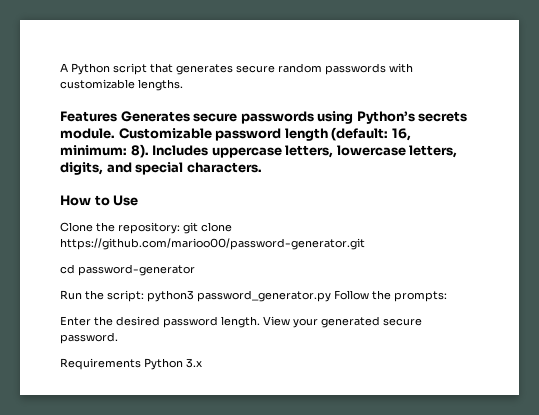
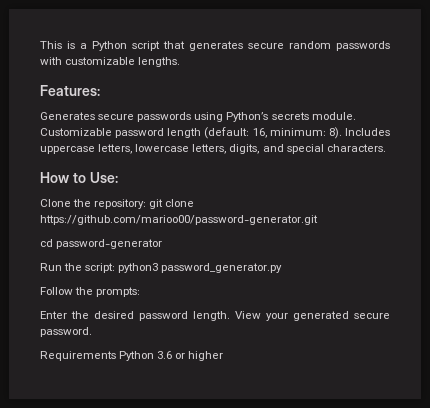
- A Python script that generates secure random passwords with customizable lengths.
+ This is a Python script that generates secure random passwords with customizable lengths.
- Features Generates secure passwords using Python’s secrets module.
+ Features:
+ Generates secure passwords using Python’s secrets module.
- How to Use
+ How to Use:
- Run the script: python3 password_generator.py Follow the prompts:
+ Run the script: python3 password_generator.py
+ Follow the prompts:
- Requirements Python 3.x
+ Requirements Python 3.6 or higher

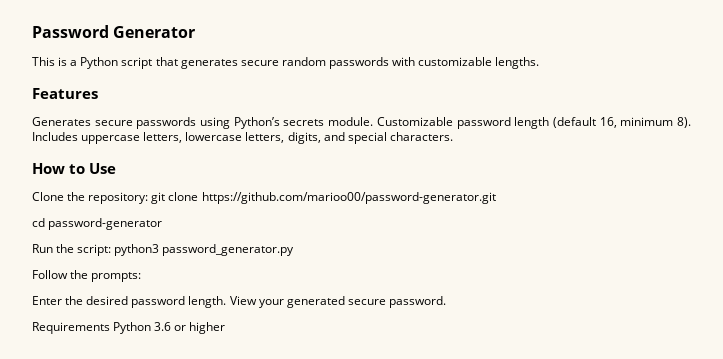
+ Password Generator
- Features:
+ Features
- Customizable password length (default: 16, minimum: 8).
+ Customizable password length (default 16, minimum 8).
- How to Use:
+ How to Use

